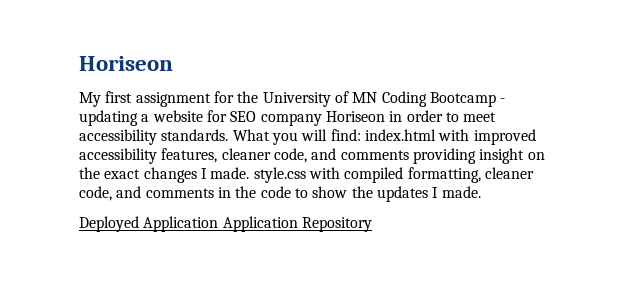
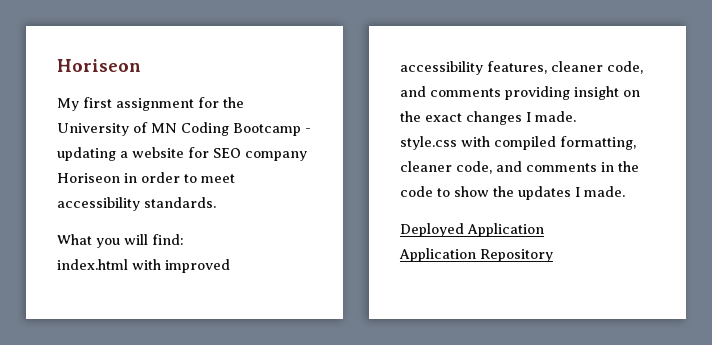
- My first assignment for the University of MN Coding Bootcamp - updating a website for SEO company Horiseon in order to meet accessibility standards. What you will find: index.html with improved accessibility features, cleaner code, and comments providing insight on the exact changes I made. style.css with compiled formatting, cleaner code, and comments in the code to show the updates I made.
+ My first assignment for the University of MN Coding Bootcamp - updating a website for SEO company Horiseon in order to meet accessibility standards.
+ What you will find:
+ index.html with improved accessibility features, cleaner code, and comments providing insight on the exact changes I made.
+ style.css with compiled formatting, cleaner code, and comments in the code to show the updates I made.
- Deployed Application Application Repository
+ Deployed Application
+ Application Repository

